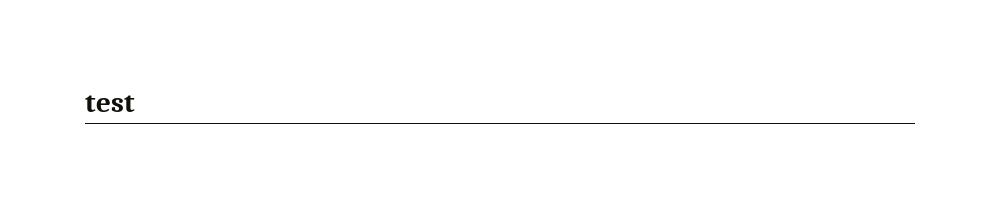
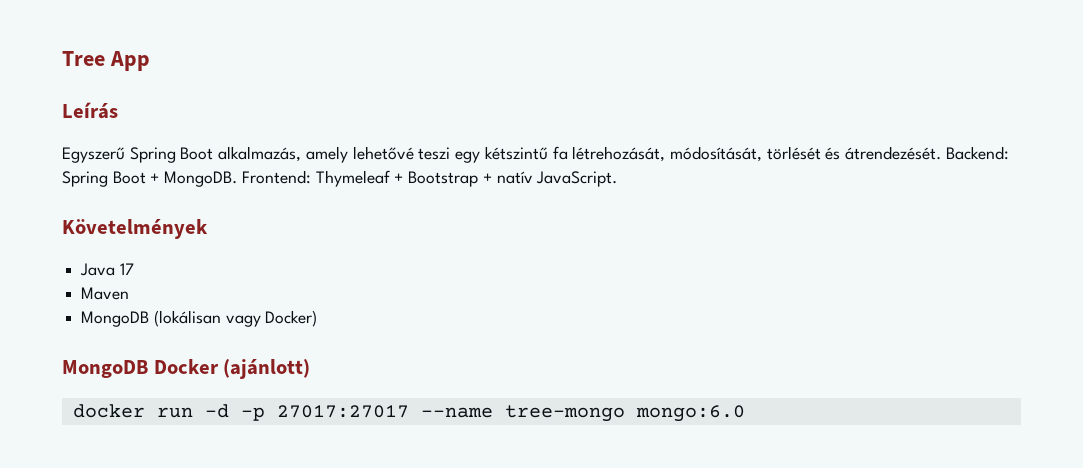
- test
+ Tree App
+ Leírás
+ Egyszerű Spring Boot alkalmazás, amely lehetővé teszi egy kétszintű fa létrehozását, módosítását, törlését és átrendezését. Backend: Spring Boot + MongoDB. Frontend: Thymeleaf + Bootstrap + natív JavaScript.
+ Követelmények
+ Java 17
+ Maven
+ MongoDB (lokálisan vagy Docker)
+ MongoDB Docker (ajánlott)
+ docker run -d -p 27017:27017 --name tree-mongo mongo:6.0

